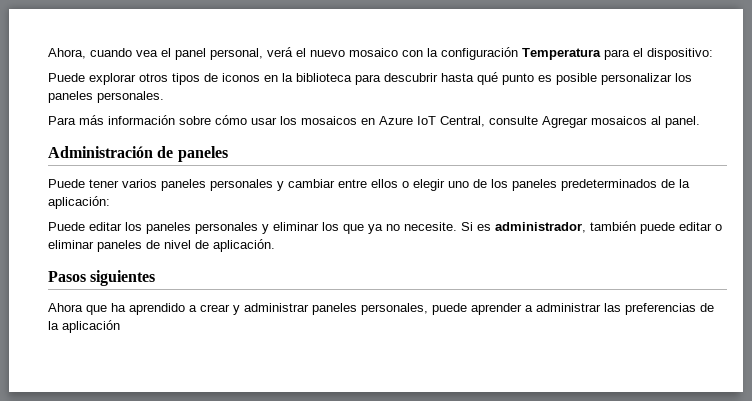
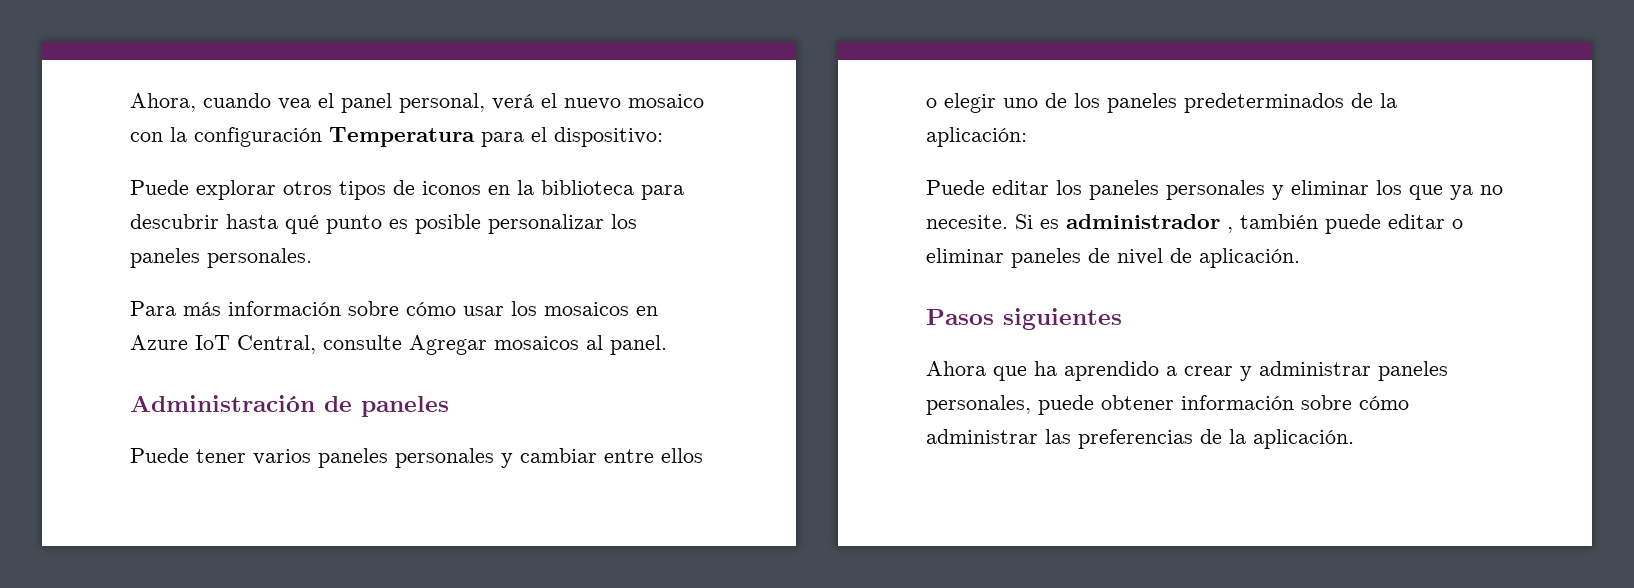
- Si es administrador, también puede editar o eliminar paneles de nivel de aplicación.
+ Si es administrador , también puede editar o eliminar paneles de nivel de aplicación.
- Ahora que ha aprendido a crear y administrar paneles personales, puede aprender a administrar las preferencias de la aplicación
+ Ahora que ha aprendido a crear y administrar paneles personales, puede obtener información sobre cómo administrar las preferencias de la aplicación.

